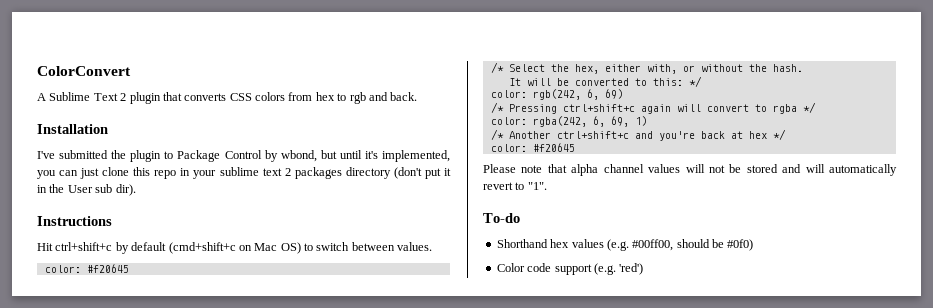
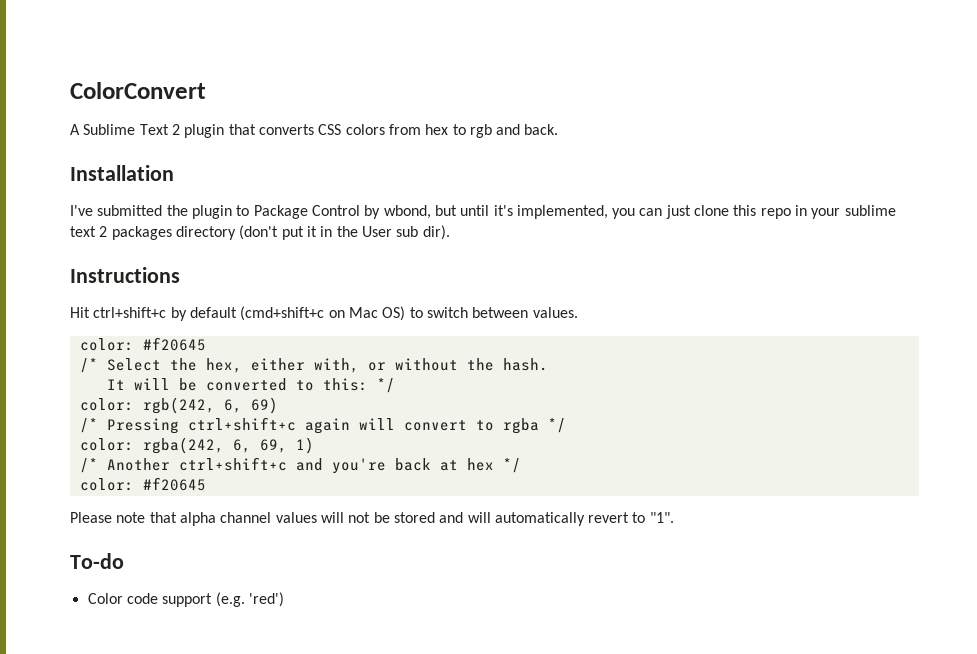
- Shorthand hex values (e.g. #00ff00, should be #0f0)

